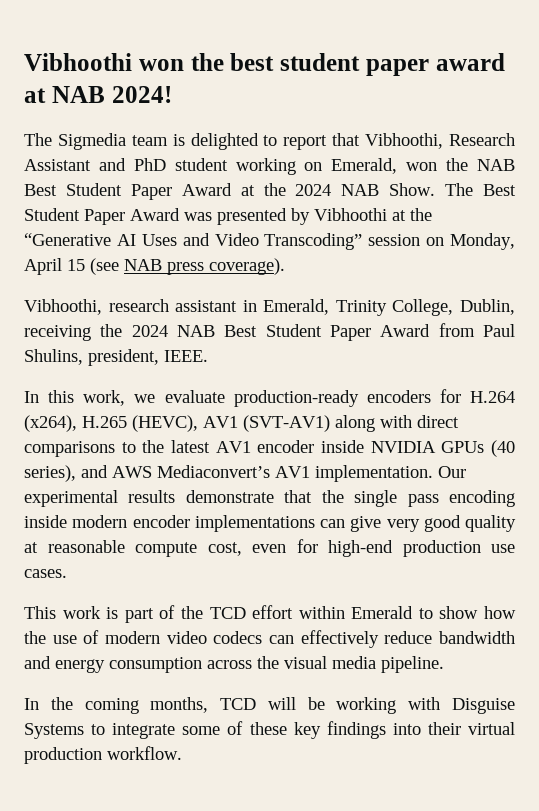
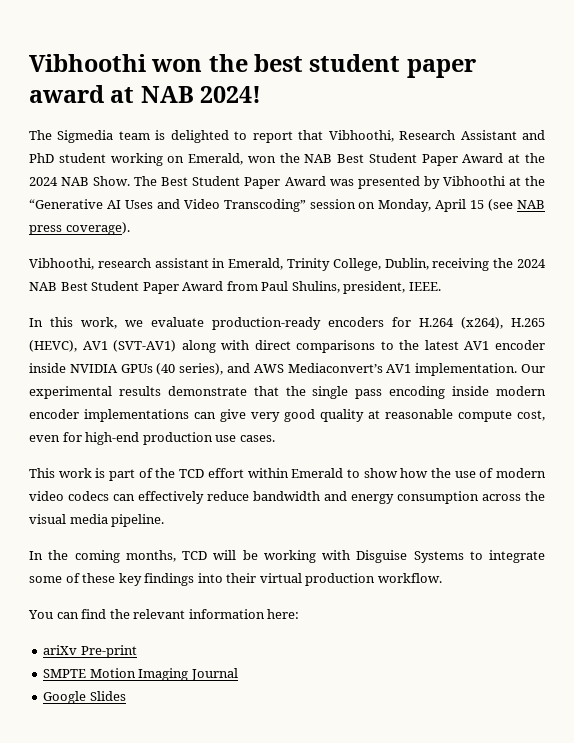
+ You can find the relevant information here:
+ ariXv Pre-print
+ SMPTE Motion Imaging Journal
+ Google Slides

